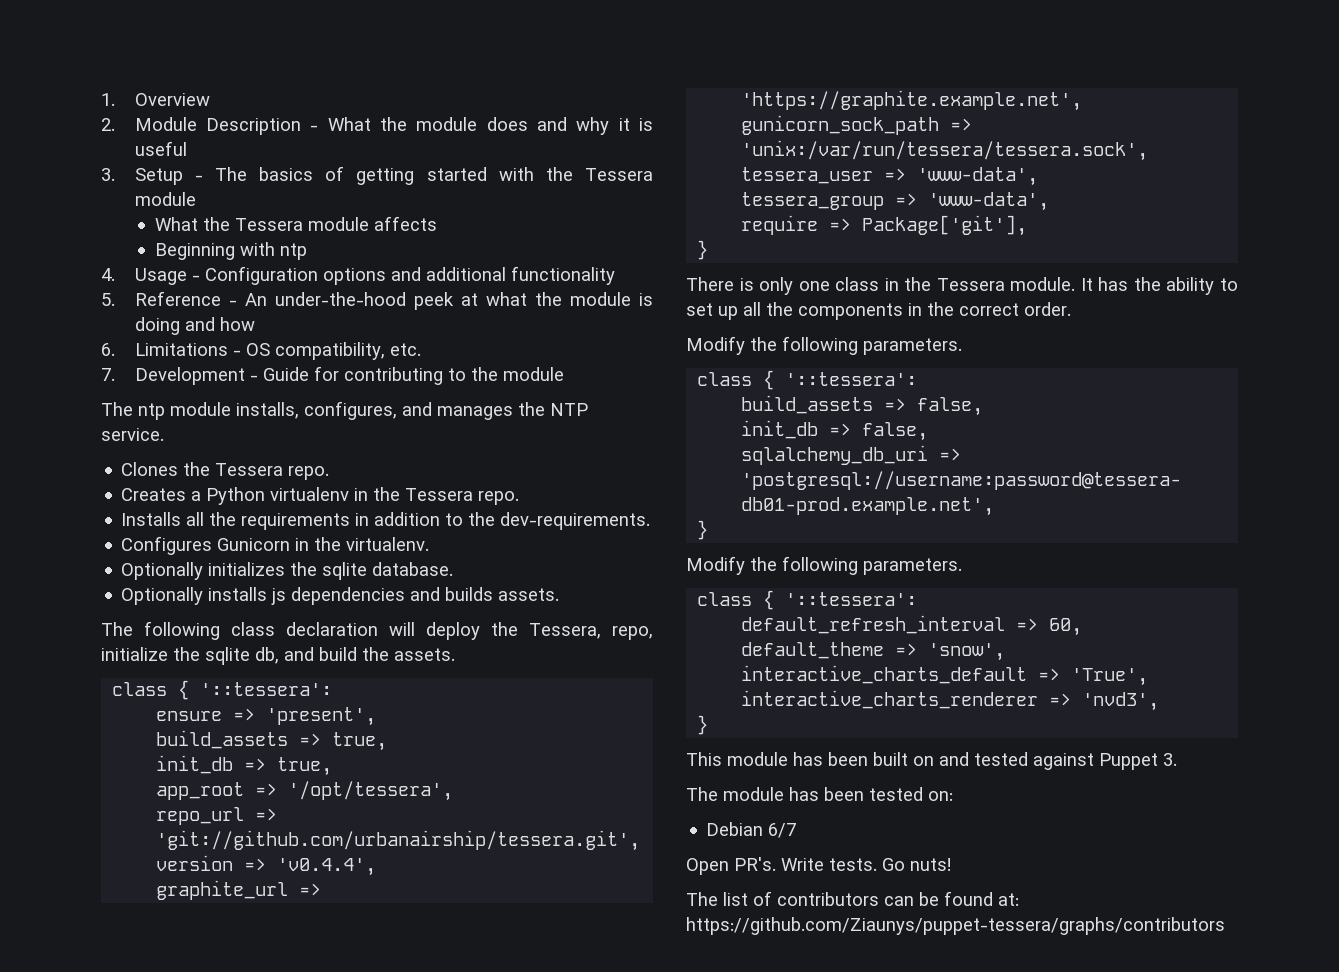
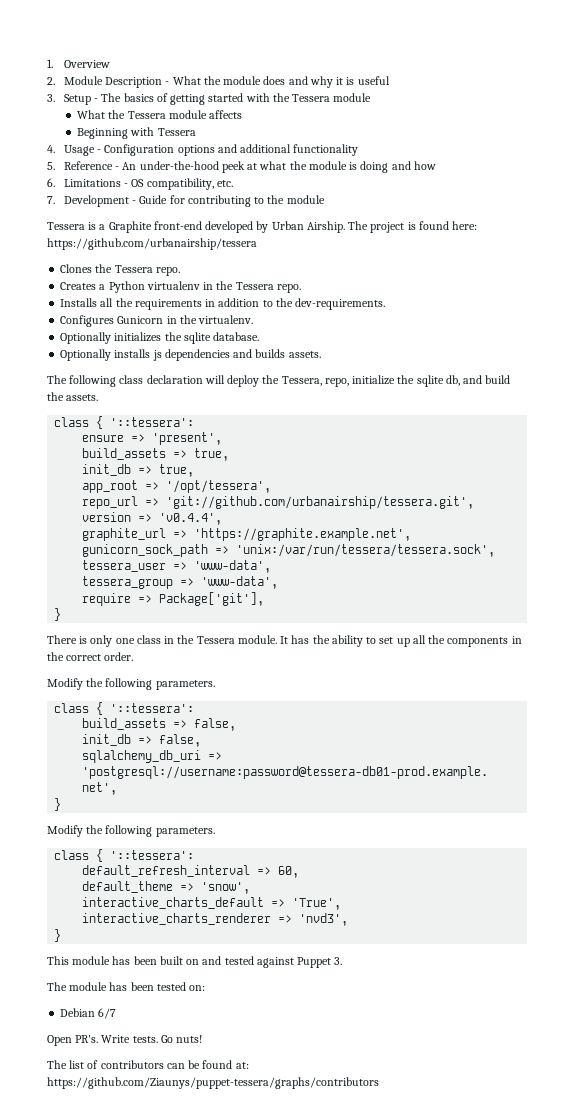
- Beginning with ntp
+ Beginning with Tessera
- The ntp module installs, configures, and manages the NTP service.
+ Tessera is a Graphite front-end developed by Urban Airship. The project is found here: https://github.com/urbanairship/tessera

